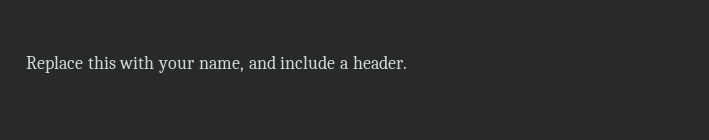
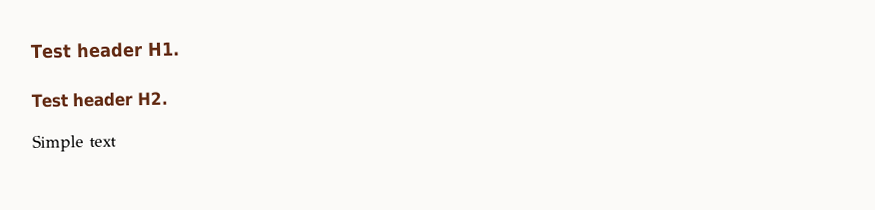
- Replace this with your name, and include a header.
+ Test header H1.
+ Test header H2.
+ Simple text

